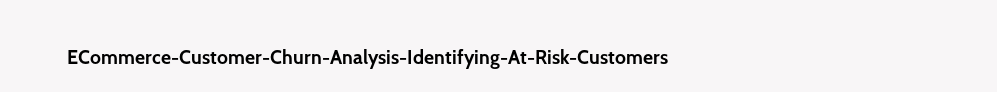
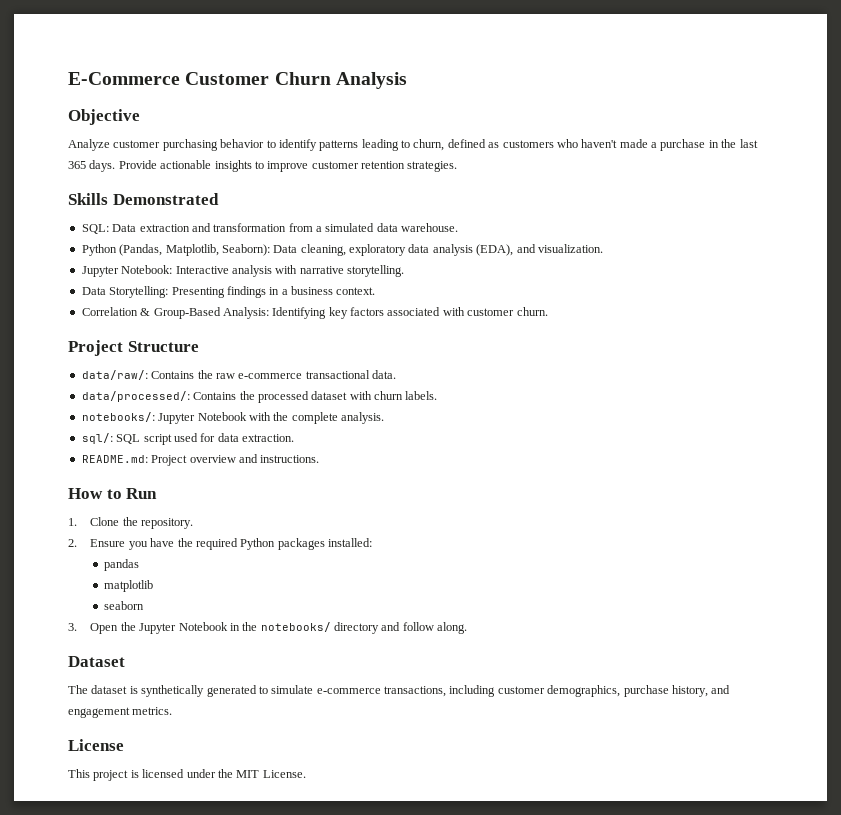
- ECommerce-Customer-Churn-Analysis-Identifying-At-Risk-Customers
+ E-Commerce Customer Churn Analysis
+ Objective
+ Analyze customer purchasing behavior to identify patterns leading to churn, defined as customers who haven't made a purchase in the last 365 days. Provide actionable insights to improve customer retention strategies.
+ Skills Demonstrated
+ SQL: Data extraction and transformation from a simulated data warehouse.
+ Python (Pandas, Matplotlib, Seaborn): Data cleaning, exploratory data analysis (EDA), and visualization.
+ Jupyter Notebook: Interactive analysis with narrative storytelling.
+ Data Storytelling: Presenting findings in a business context.
+ Correlation & Group-Based Analysis: Identifying key factors associated with customer churn.
+ Project Structure
+ data/raw/: Contains the raw e-commerce transactional data.
+ data/processed/: Contains the processed dataset with churn labels.
+ notebooks/: Jupyter Notebook with the complete analysis.
+ sql/: SQL script used for data extraction.
+ README.md: Project overview and instructions.
+ How to Run
+ 1. Clone the repository.
+ 2. Ensure you have the required Python packages installed:
+ pandas
+ matplotlib
+ seaborn
+ 3. Open the Jupyter Notebook in the notebooks/ directory and follow along.
+ Dataset
+ The dataset is synthetically generated to simulate e-commerce transactions, including customer demographics, purchase history, and engagement metrics.
+ License
+ This project is licensed under the MIT License.

